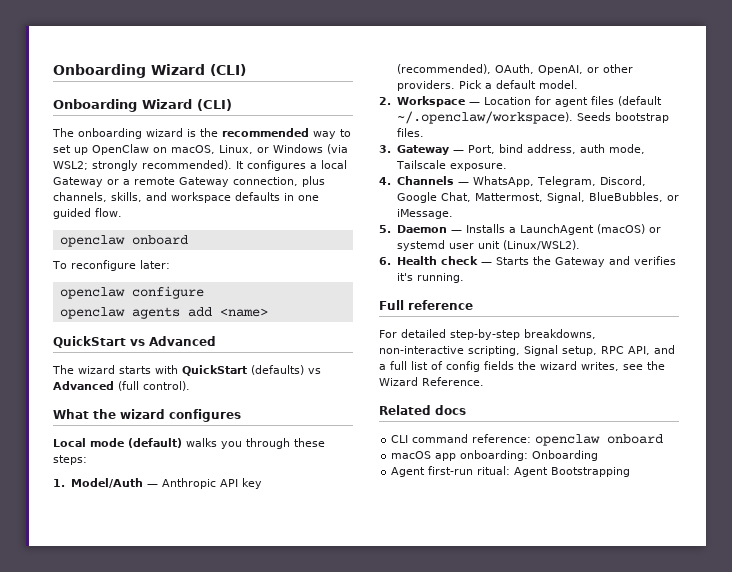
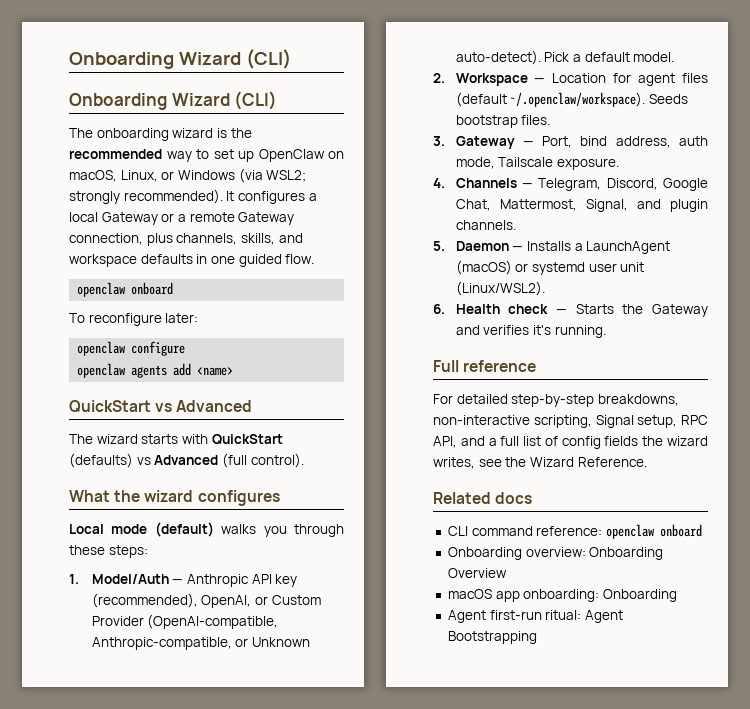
- 1. Model/Auth — Anthropic API key (recommended), OAuth, OpenAI, or other providers.
+ 1. Model/Auth — Anthropic API key (recommended), OpenAI, or Custom Provider (OpenAI-compatible, Anthropic-compatible, or Unknown auto-detect).
- 4. Channels — WhatsApp, Telegram, Discord, Google Chat, Mattermost, Signal, BlueBubbles, or iMessage.
+ 4. Channels — Telegram, Discord, Google Chat, Mattermost, Signal, and plugin channels.
+ Onboarding overview: Onboarding Overview

